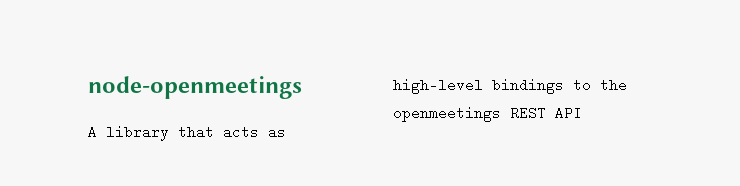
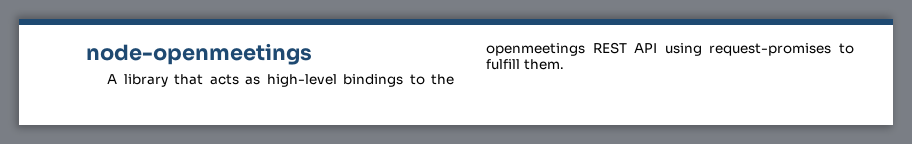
- A library that acts as high-level bindings to the openmeetings REST API
+ A library that acts as high-level bindings to the openmeetings REST API using request-promises to fulfill them.

